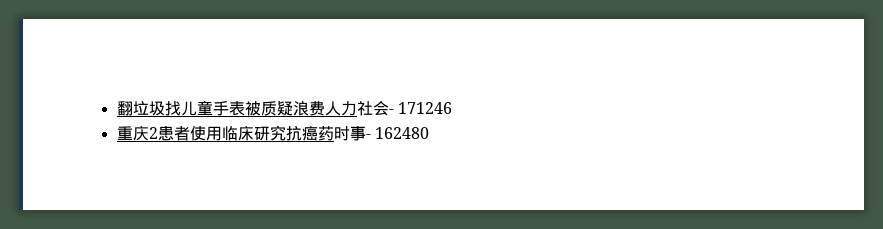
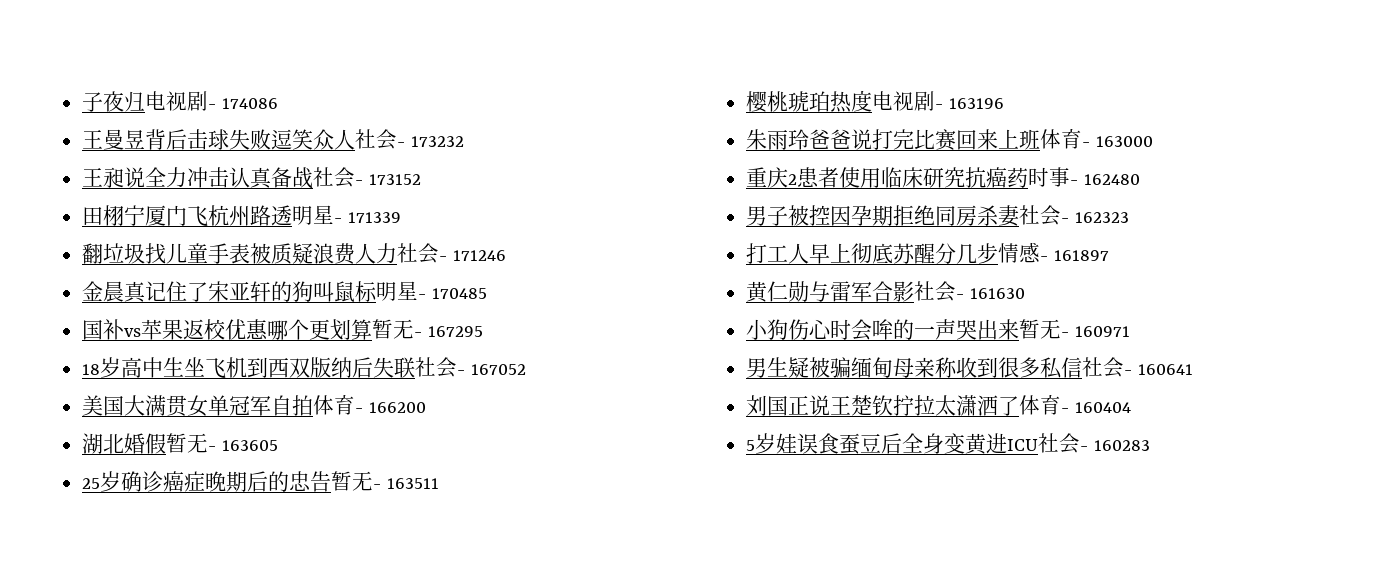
+ 子夜归电视剧- 174086
+ 王曼昱背后击球失败逗笑众人社会- 173232
+ 王昶说全力冲击认真备战社会- 173152
+ 田栩宁厦门飞杭州路透明星- 171339
+ 金晨真记住了宋亚轩的狗叫鼠标明星- 170485
+ 国补vs苹果返校优惠哪个更划算暂无- 167295
+ 18岁高中生坐飞机到西双版纳后失联社会- 167052
+ 美国大满贯女单冠军自拍体育- 166200
+ 湖北婚假暂无- 163605
+ 25岁确诊癌症晚期后的忠告暂无- 163511
+ 樱桃琥珀热度电视剧- 163196
+ 朱雨玲爸爸说打完比赛回来上班体育- 163000
+ 男子被控因孕期拒绝同房杀妻社会- 162323
+ 打工人早上彻底苏醒分几步情感- 161897
+ 黄仁勋与雷军合影社会- 161630
+ 小狗伤心时会哞的一声哭出来暂无- 160971
+ 男生疑被骗缅甸母亲称收到很多私信社会- 160641
+ 刘国正说王楚钦拧拉太潇洒了体育- 160404
+ 5岁娃误食蚕豆后全身变黄进ICU社会- 160283

